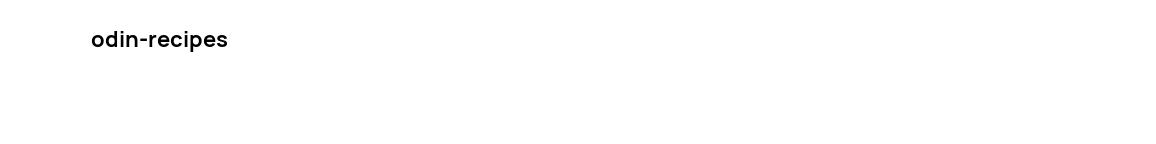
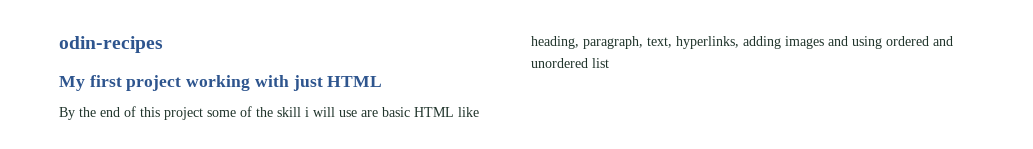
+ My first project working with just HTML
+ By the end of this project some of the skill i will use are basic HTML like heading, paragraph, text, hyperlinks, adding images and using ordered and unordered list

